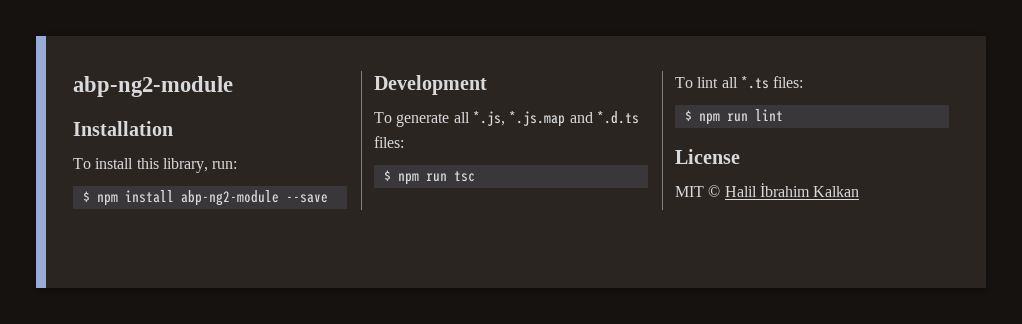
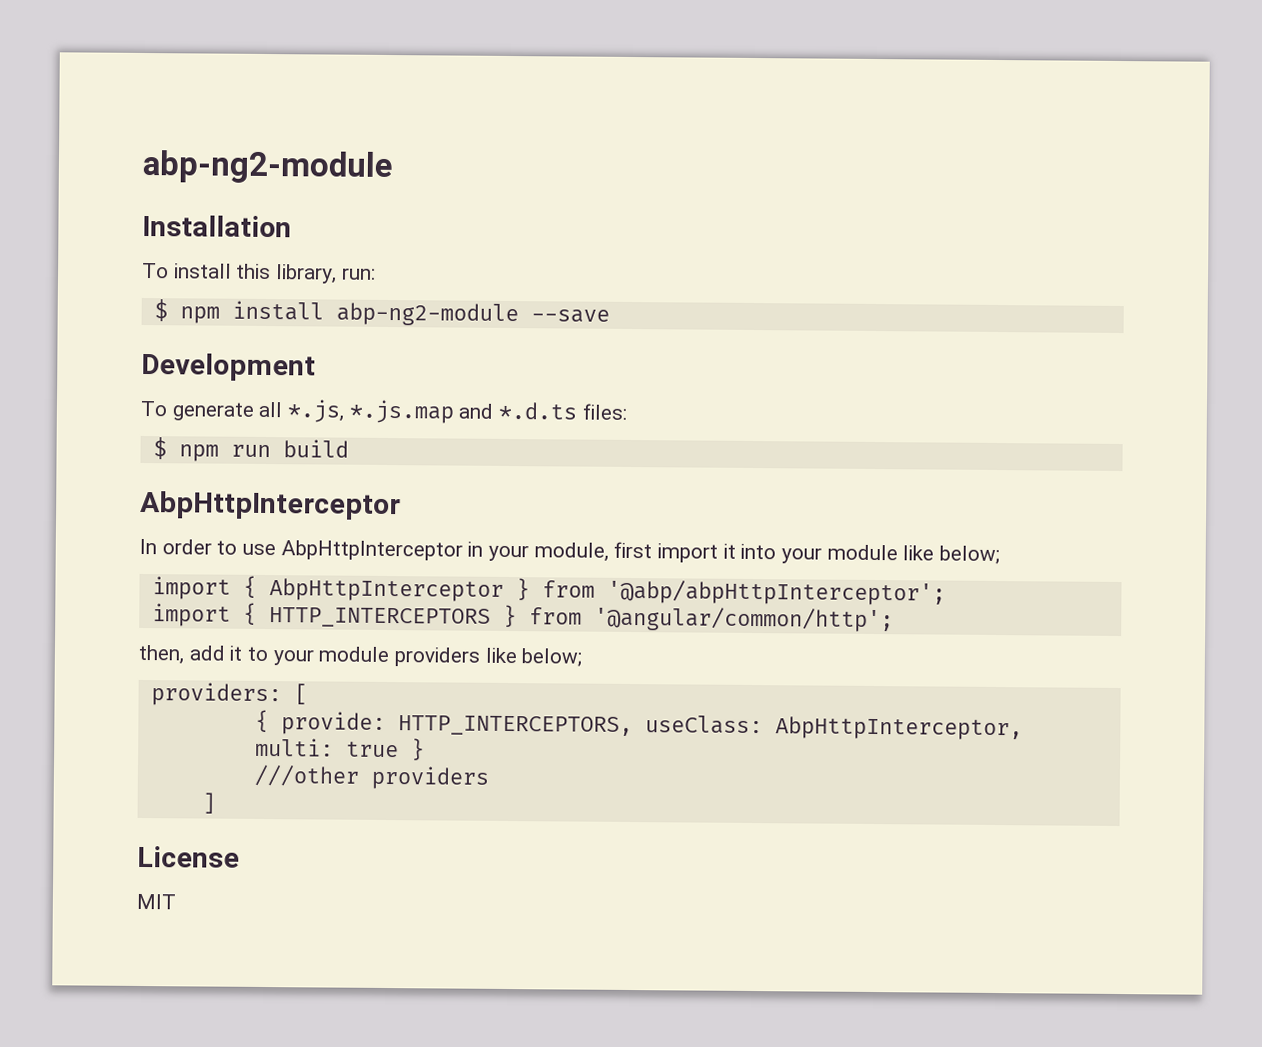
- $ npm run tsc
- To lint all *.ts files:
- $ npm run lint
+ $ npm run build
+ AbpHttpInterceptor
+ In order to use AbpHttpInterceptor in your module, first import it into your module like below;
+ import { AbpHttpInterceptor } from '@abp/abpHttpInterceptor';
+ import { HTTP_INTERCEPTORS } from '@angular/common/http';
+ then, add it to your module providers like below;
+ providers: [
+ { provide: HTTP_INTERCEPTORS, useClass: AbpHttpInterceptor, multi: true }
+ ///other providers
+ ]
  License
- MIT © Halil İbrahim Kalkan
+ MIT

